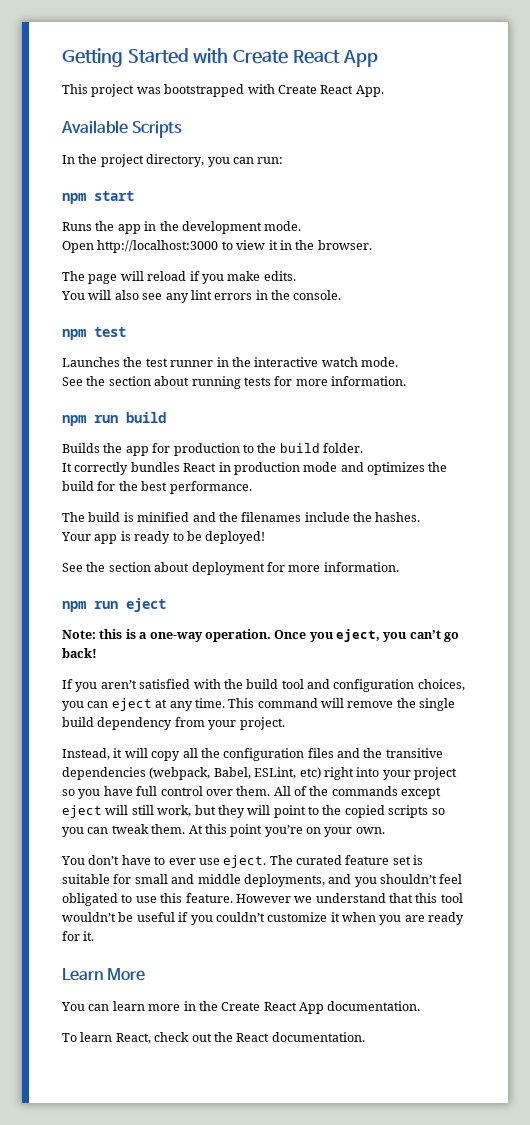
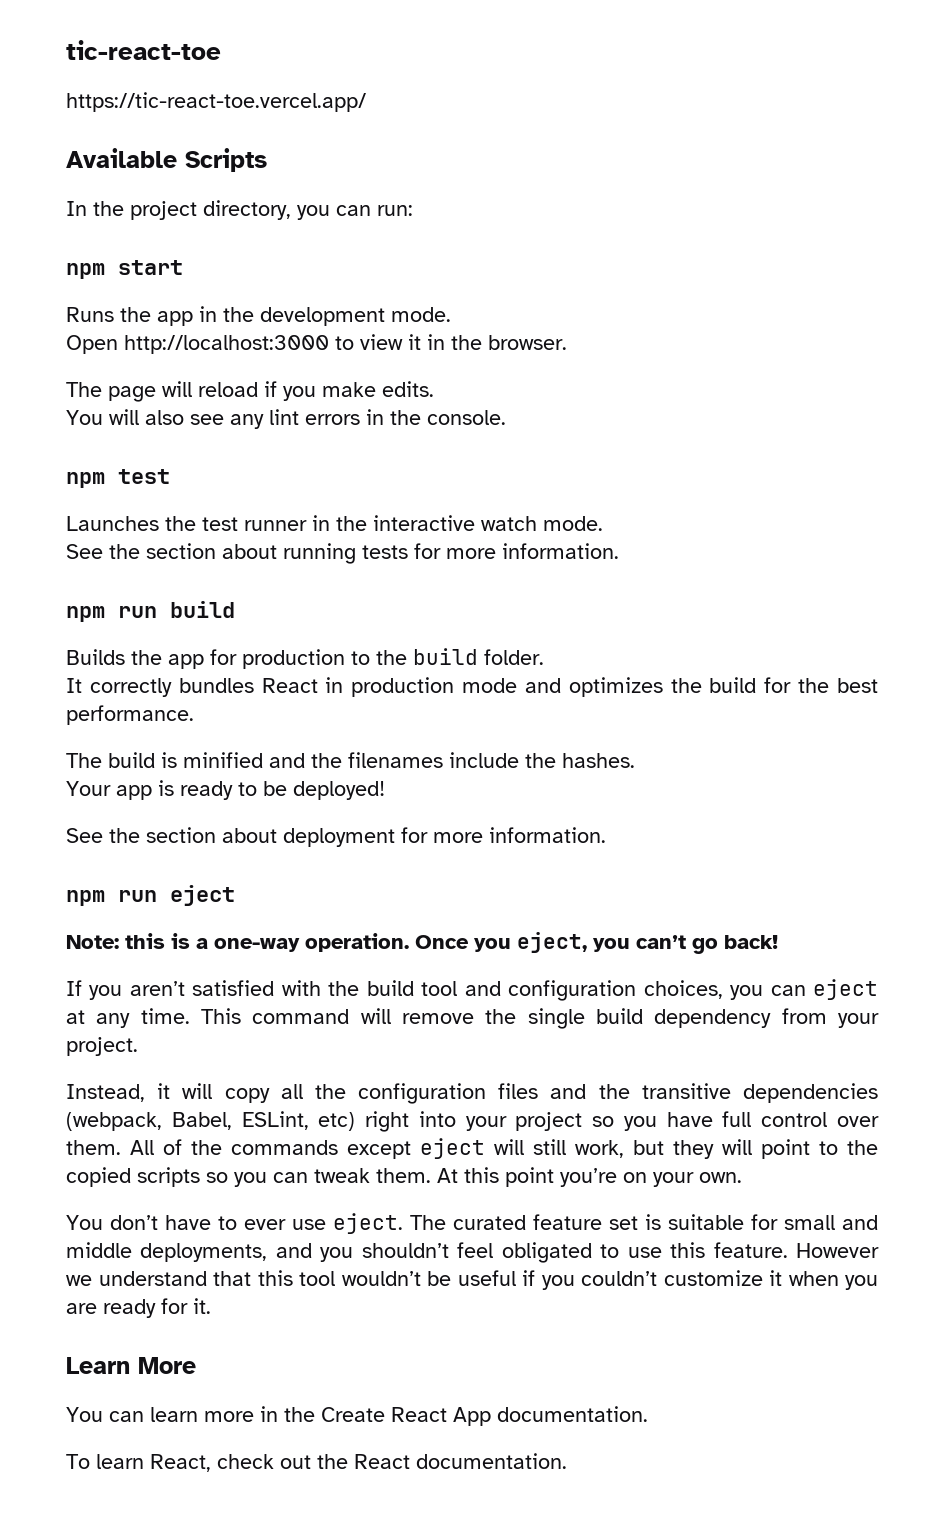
- Getting Started with Create React App
- This project was bootstrapped with Create React App.
+ tic-react-toe
+ https://tic-react-toe.vercel.app/

